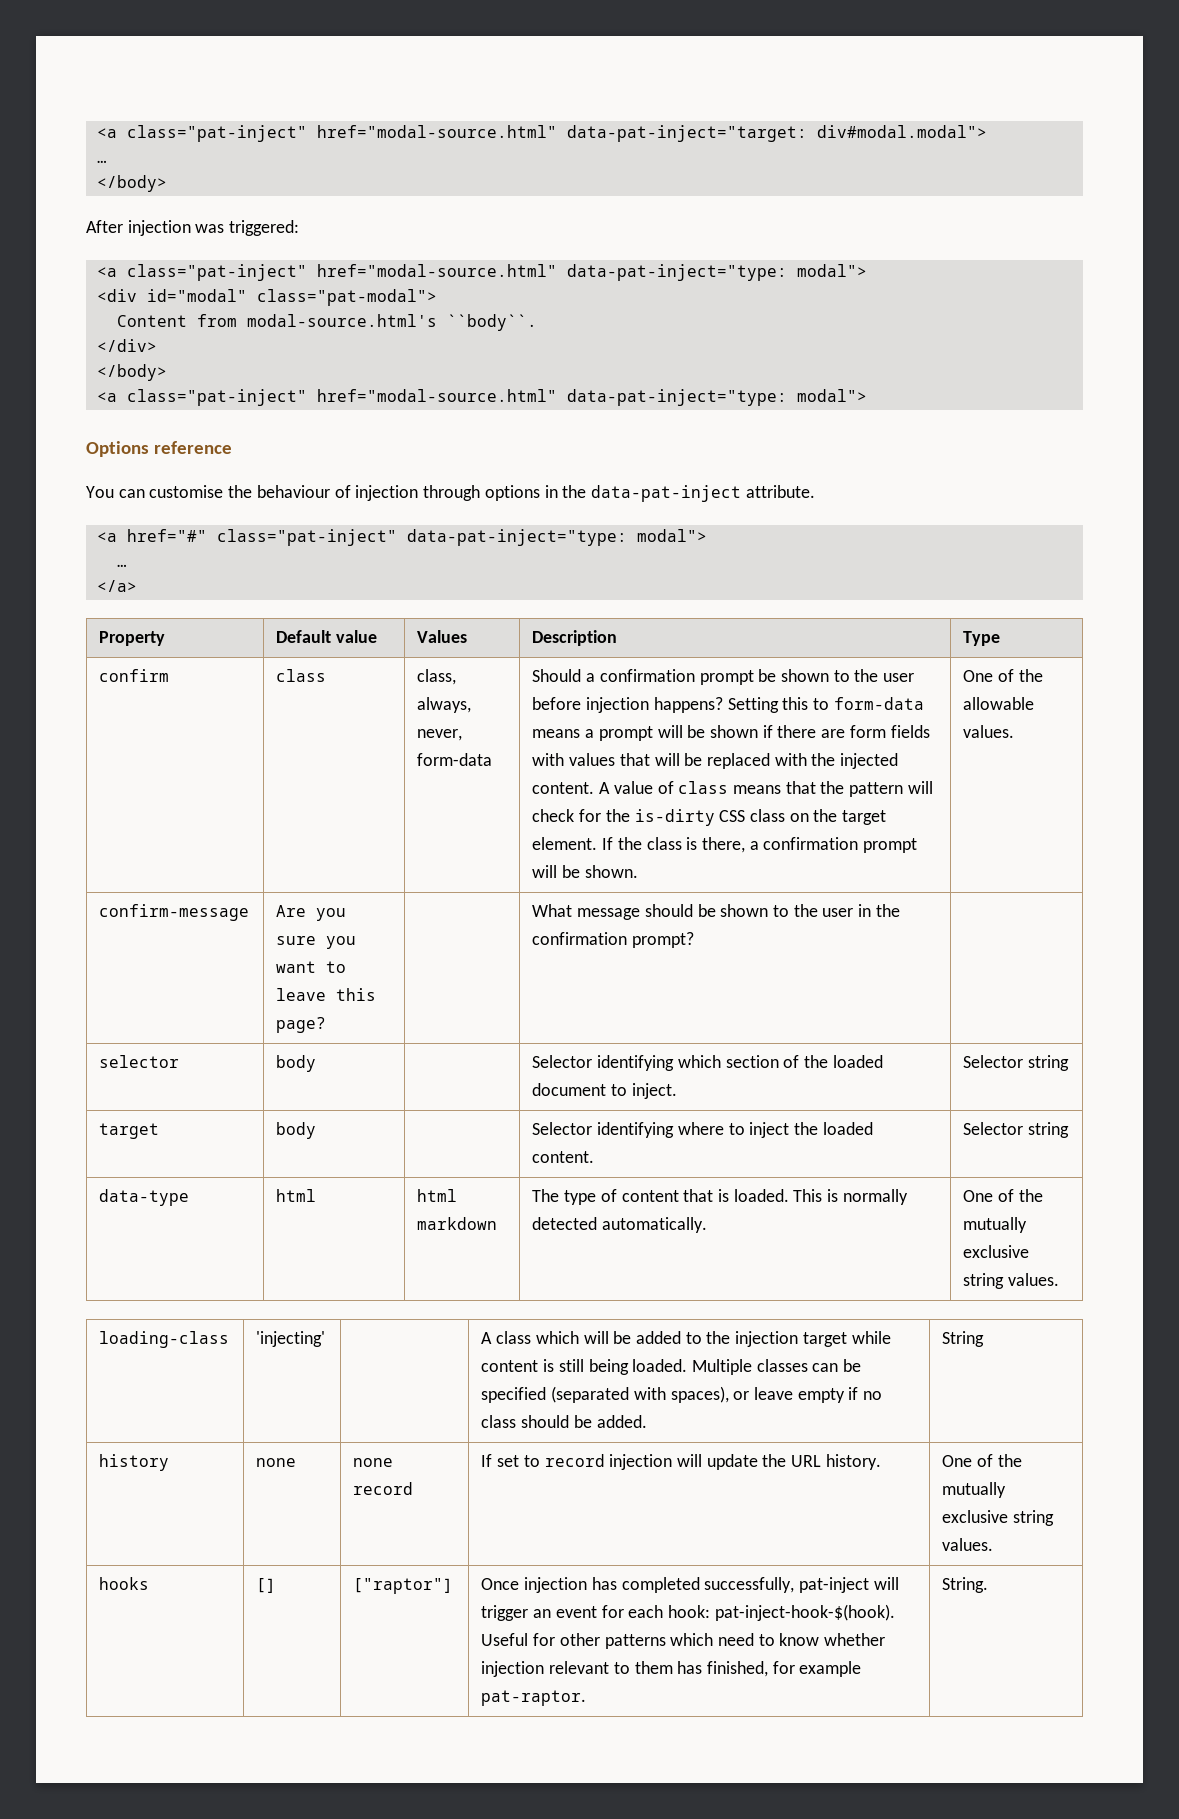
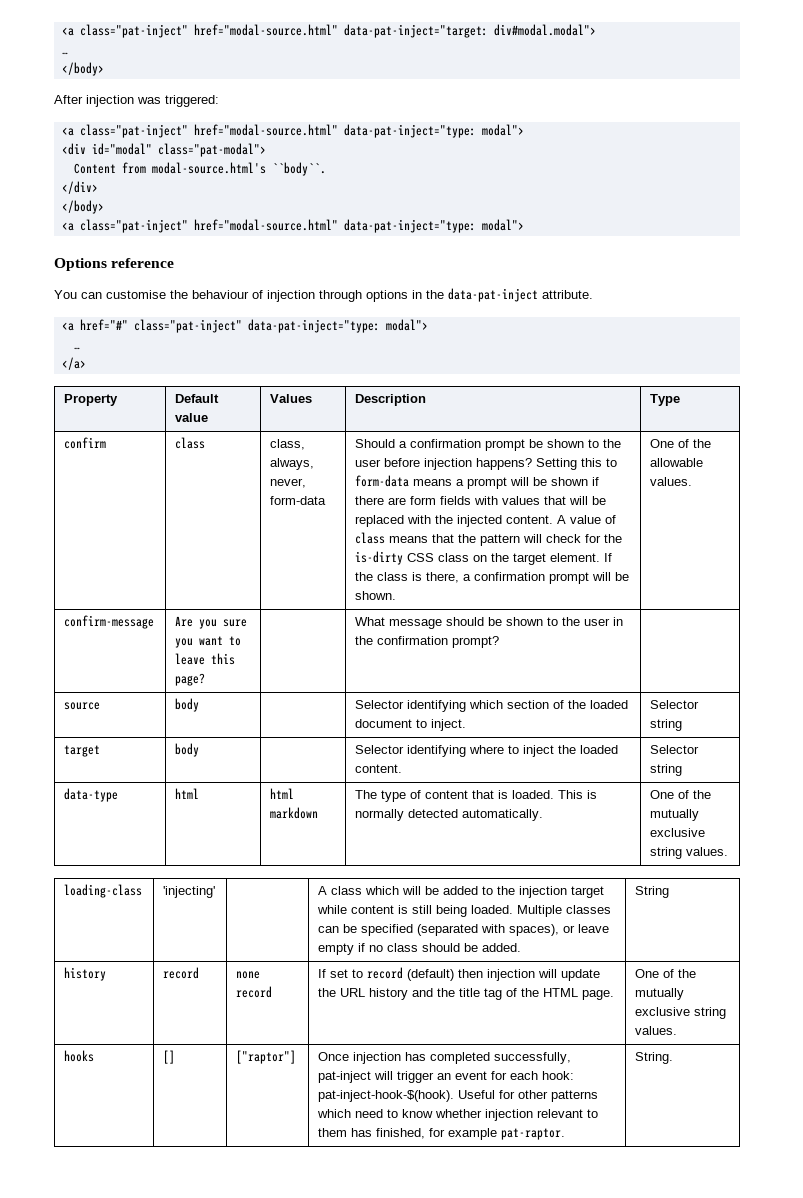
- selector | body | | Selector identifying which section of the loaded document to inject. | Selector string
+ source | body | | Selector identifying which section of the loaded document to inject. | Selector string
- history | none | none record | If set to record injection will update the URL history. | One of the mutually exclusive string values.
+ history | record | none record | If set to record (default) then injection will update the URL history and the title tag of the HTML page. | One of the mutually exclusive string values.

